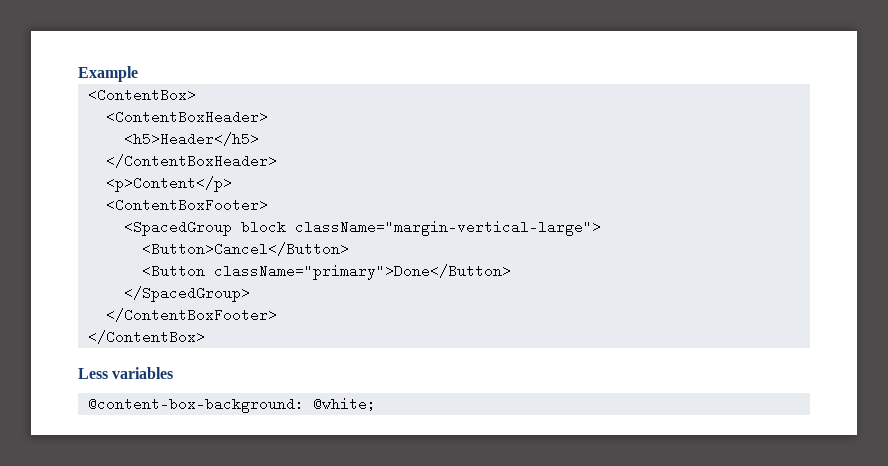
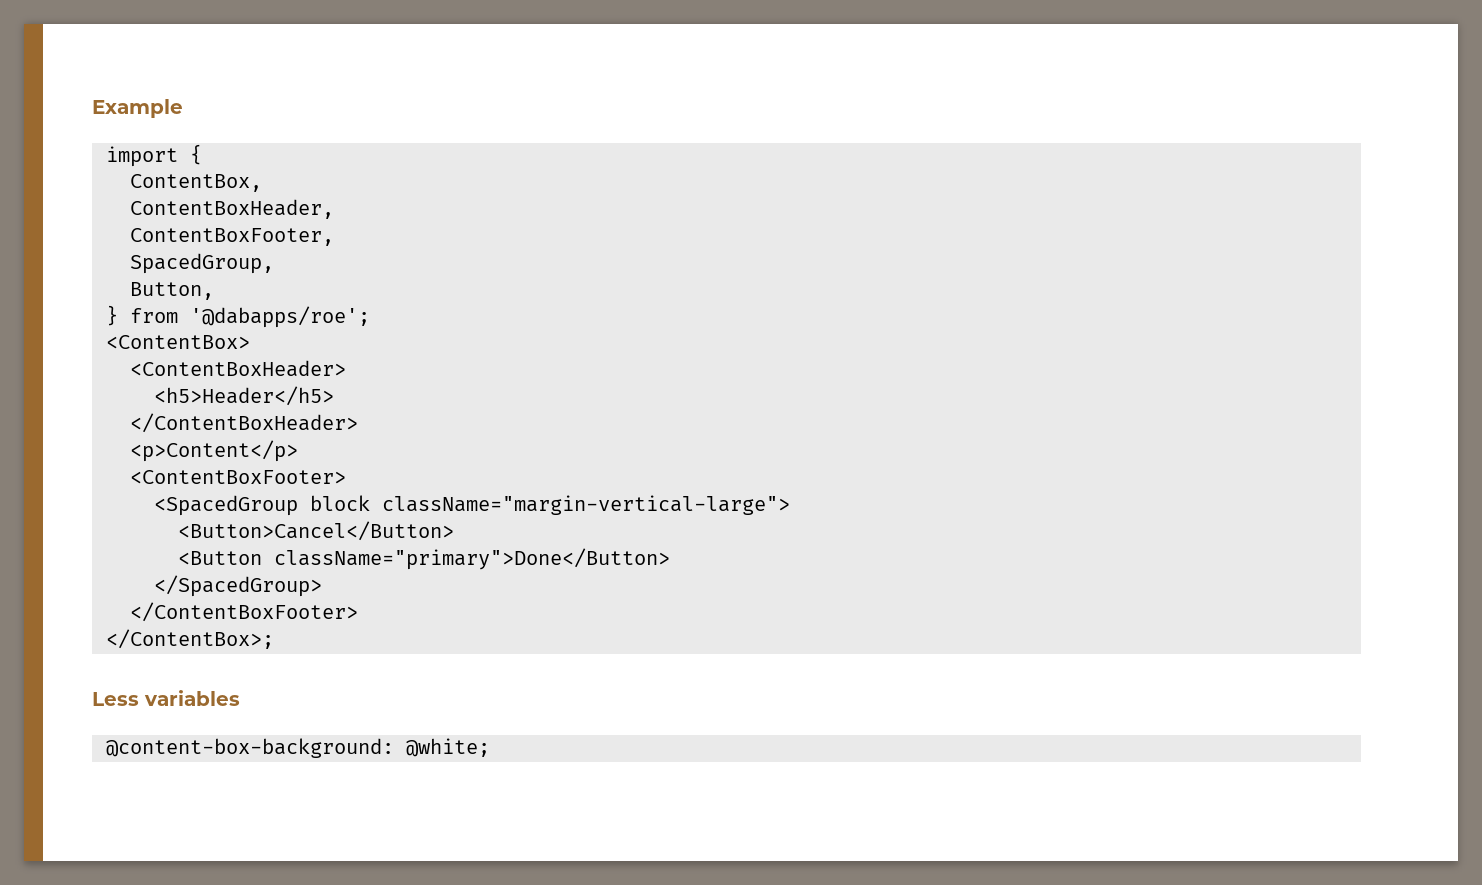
+ import {
+ ContentBox,
+ ContentBoxHeader,
+ ContentBoxFooter,
+ SpacedGroup,
+ Button,
+ } from '@dabapps/roe';
- </ContentBox>
+ </ContentBox>;

